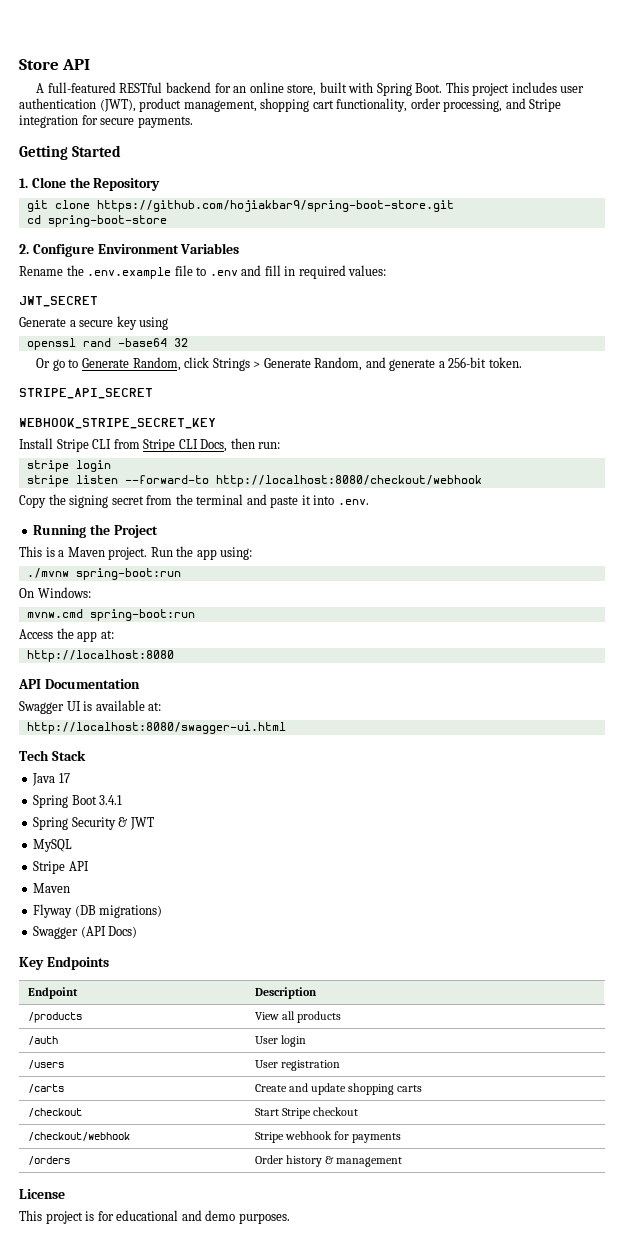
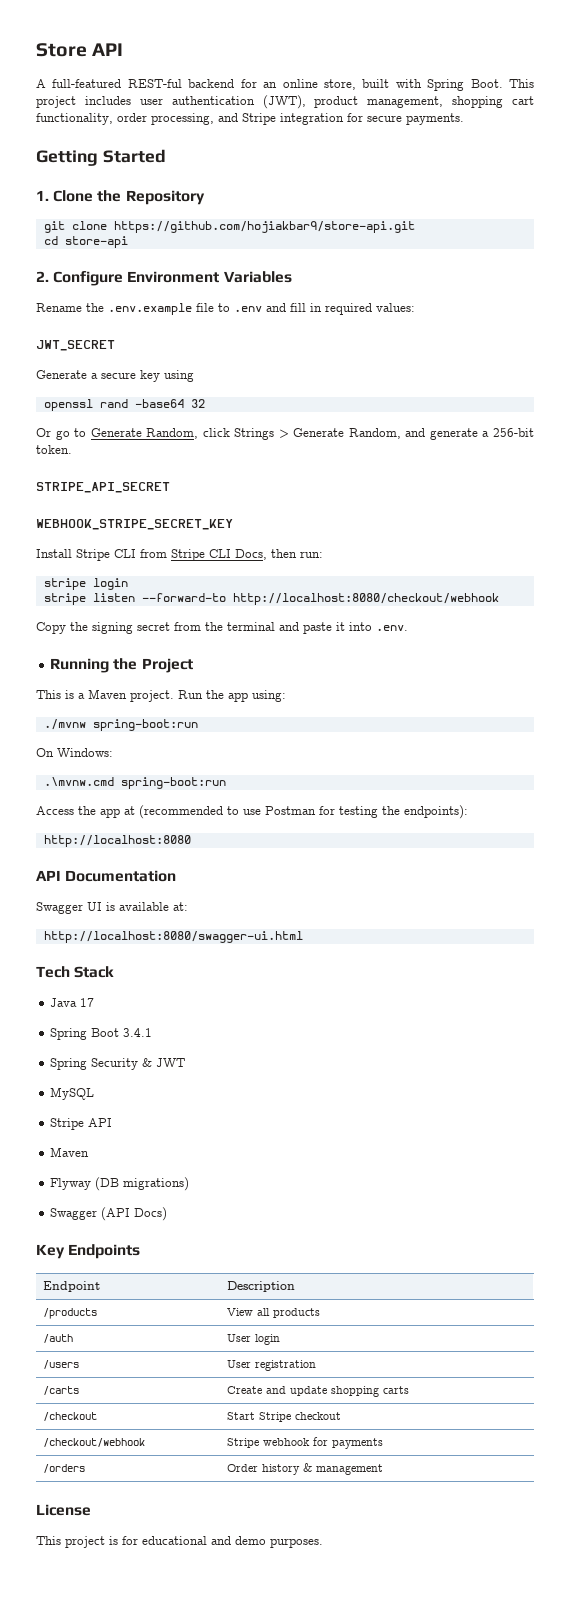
- A full-featured RESTful backend for an online store, built with Spring Boot.
+ A full-featured REST-ful backend for an online store, built with Spring Boot.
- git clone https://github.com/hojiakbar9/spring-boot-store.git
+ git clone https://github.com/hojiakbar9/store-api.git
- cd spring-boot-store
+ cd store-api
- mvnw.cmd spring-boot:run
+ .\mvnw.cmd spring-boot:run
- Access the app at:
+ Access the app at (recommended to use Postman for testing the endpoints):

